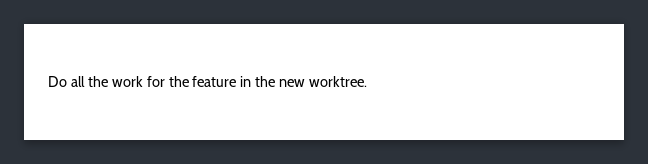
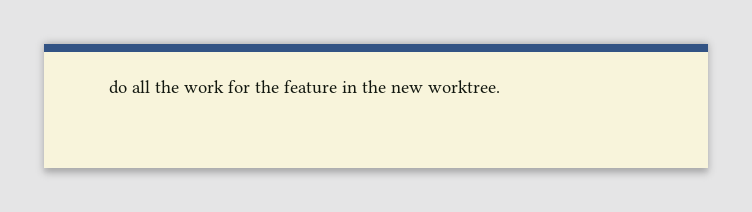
- Do all the work for the feature in the new worktree.
+ do all the work for the feature in the new worktree.

